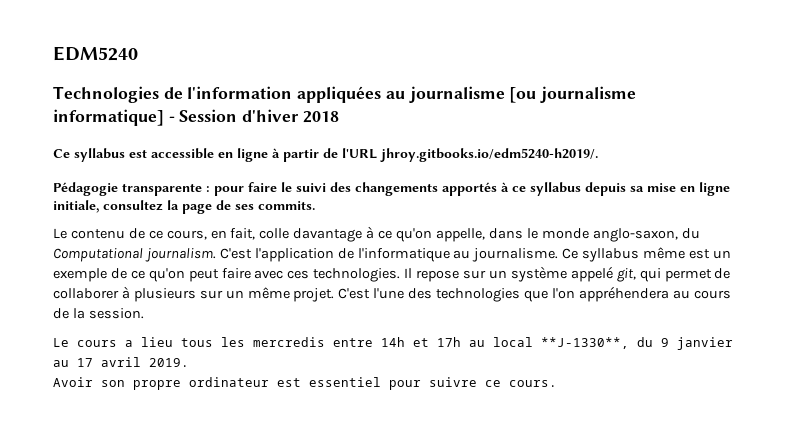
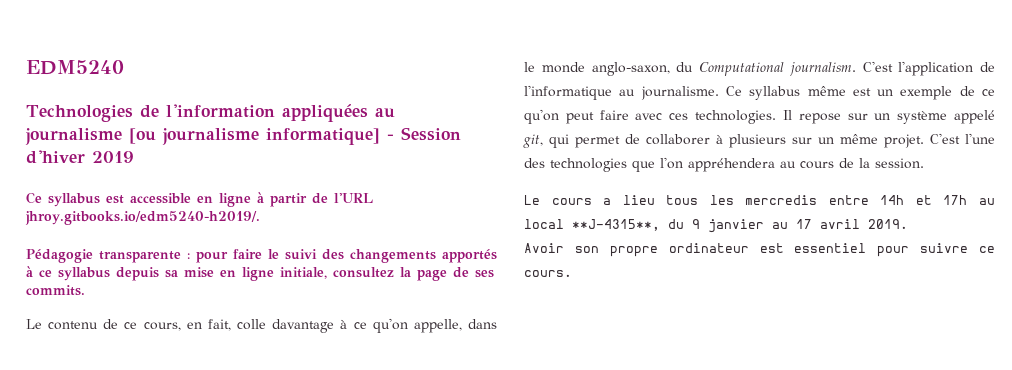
- Technologies de l'information appliquées au journalisme [ou journalisme informatique] - Session d'hiver 2018
+ Technologies de l'information appliquées au journalisme [ou journalisme informatique] - Session d'hiver 2019
- Le cours a lieu tous les mercredis entre 14h et 17h au local **J-1330**, du 9 janvier au 17 avril 2019.
+ Le cours a lieu tous les mercredis entre 14h et 17h au local **J-4315**, du 9 janvier au 17 avril 2019.

